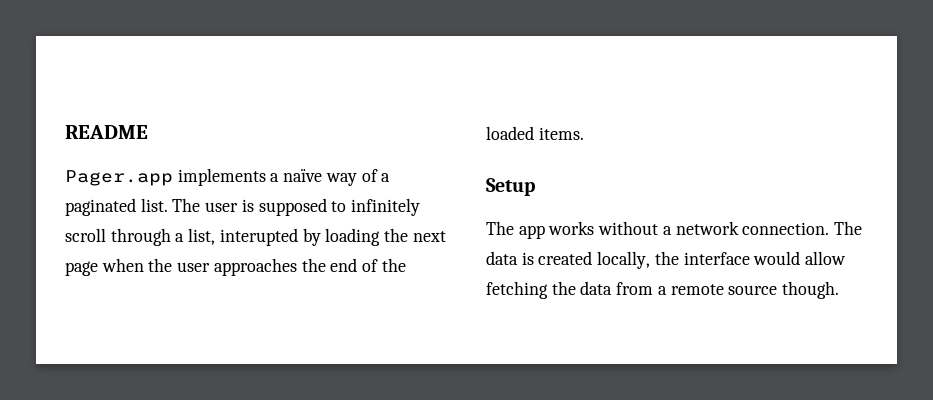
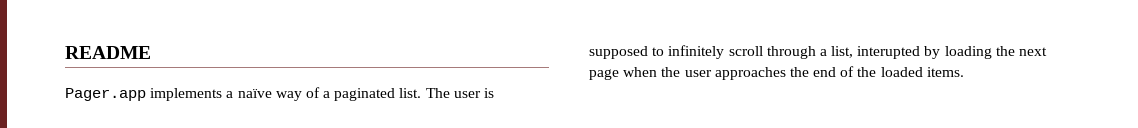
- Setup
- The app works without a network connection. The data is created locally, the interface would allow fetching the data from a remote source though.

